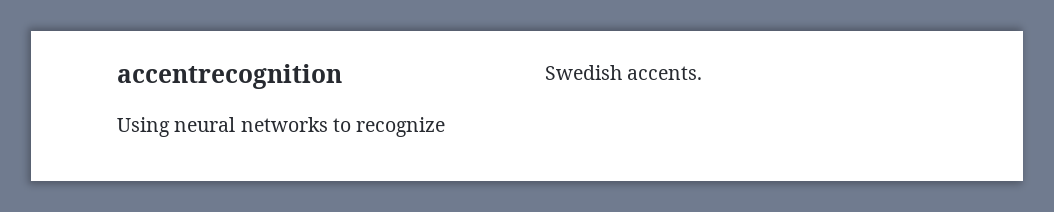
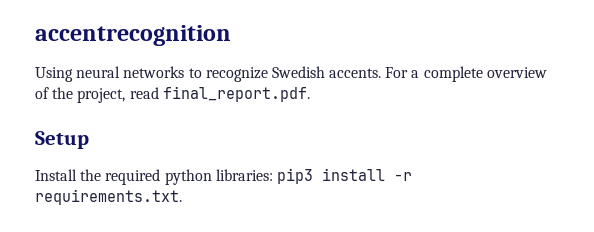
+ For a complete overview of the project, read final_report.pdf.
+ Setup
+ Install the required python libraries: pip3 install -r requirements.txt.

